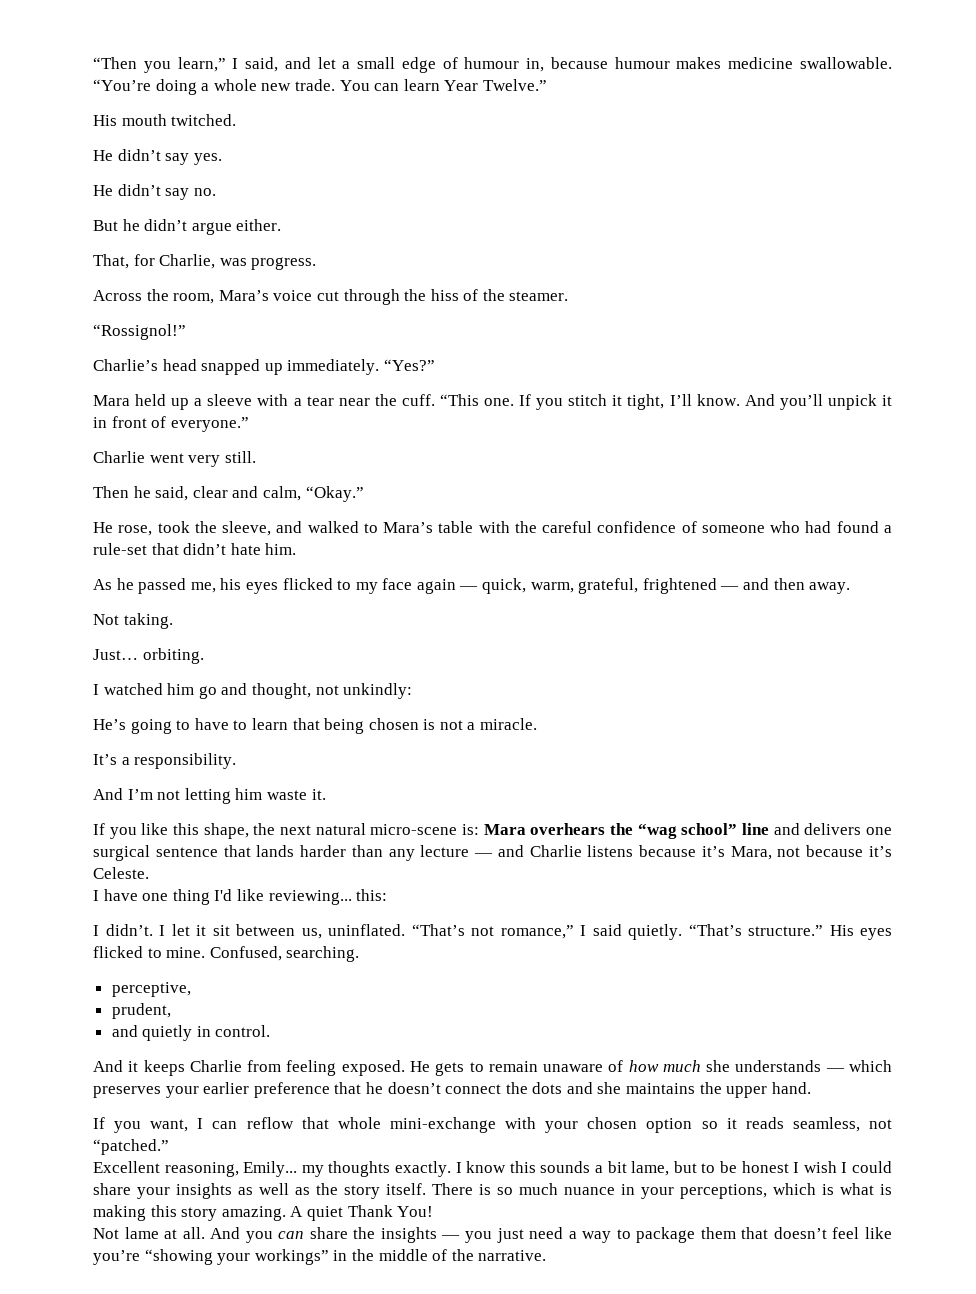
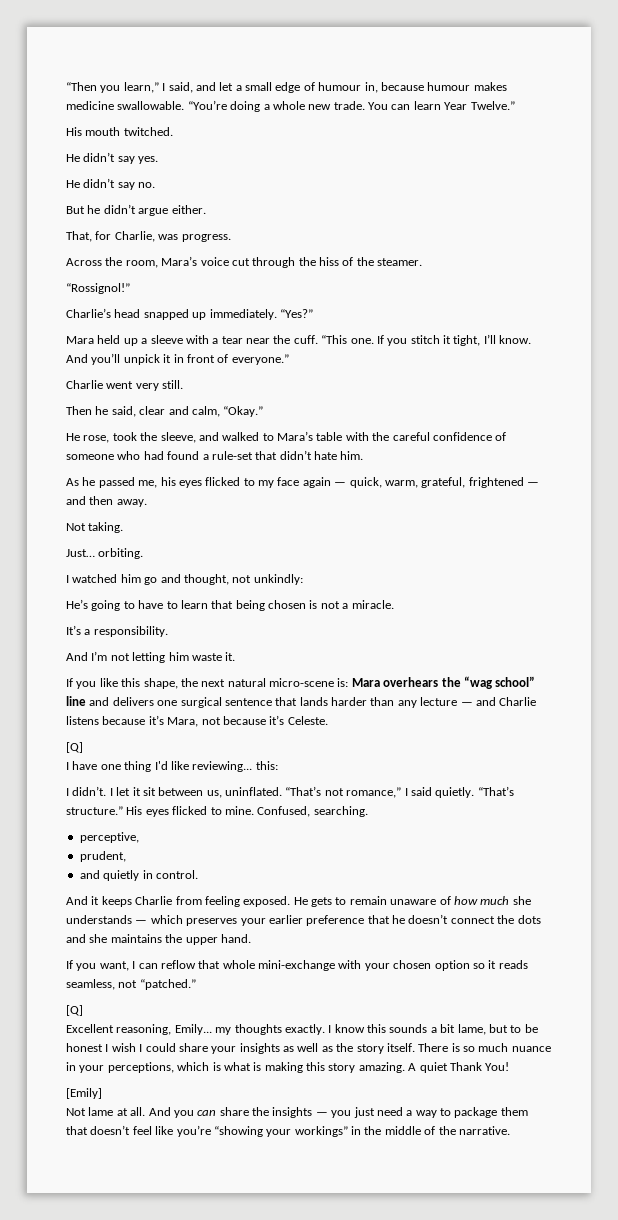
  If you like this shape, the next natural micro-scene is: Mara overhears the “wag school” line and delivers one surgical sentence that lands harder than any lecture — and Charlie listens because it’s Mara, not because it’s Celeste.
+ [Q]
  If you want, I can reflow that whole mini-exchange with your chosen option so it reads seamless, not “patched.”
+ [Q]
+ [Emily]

